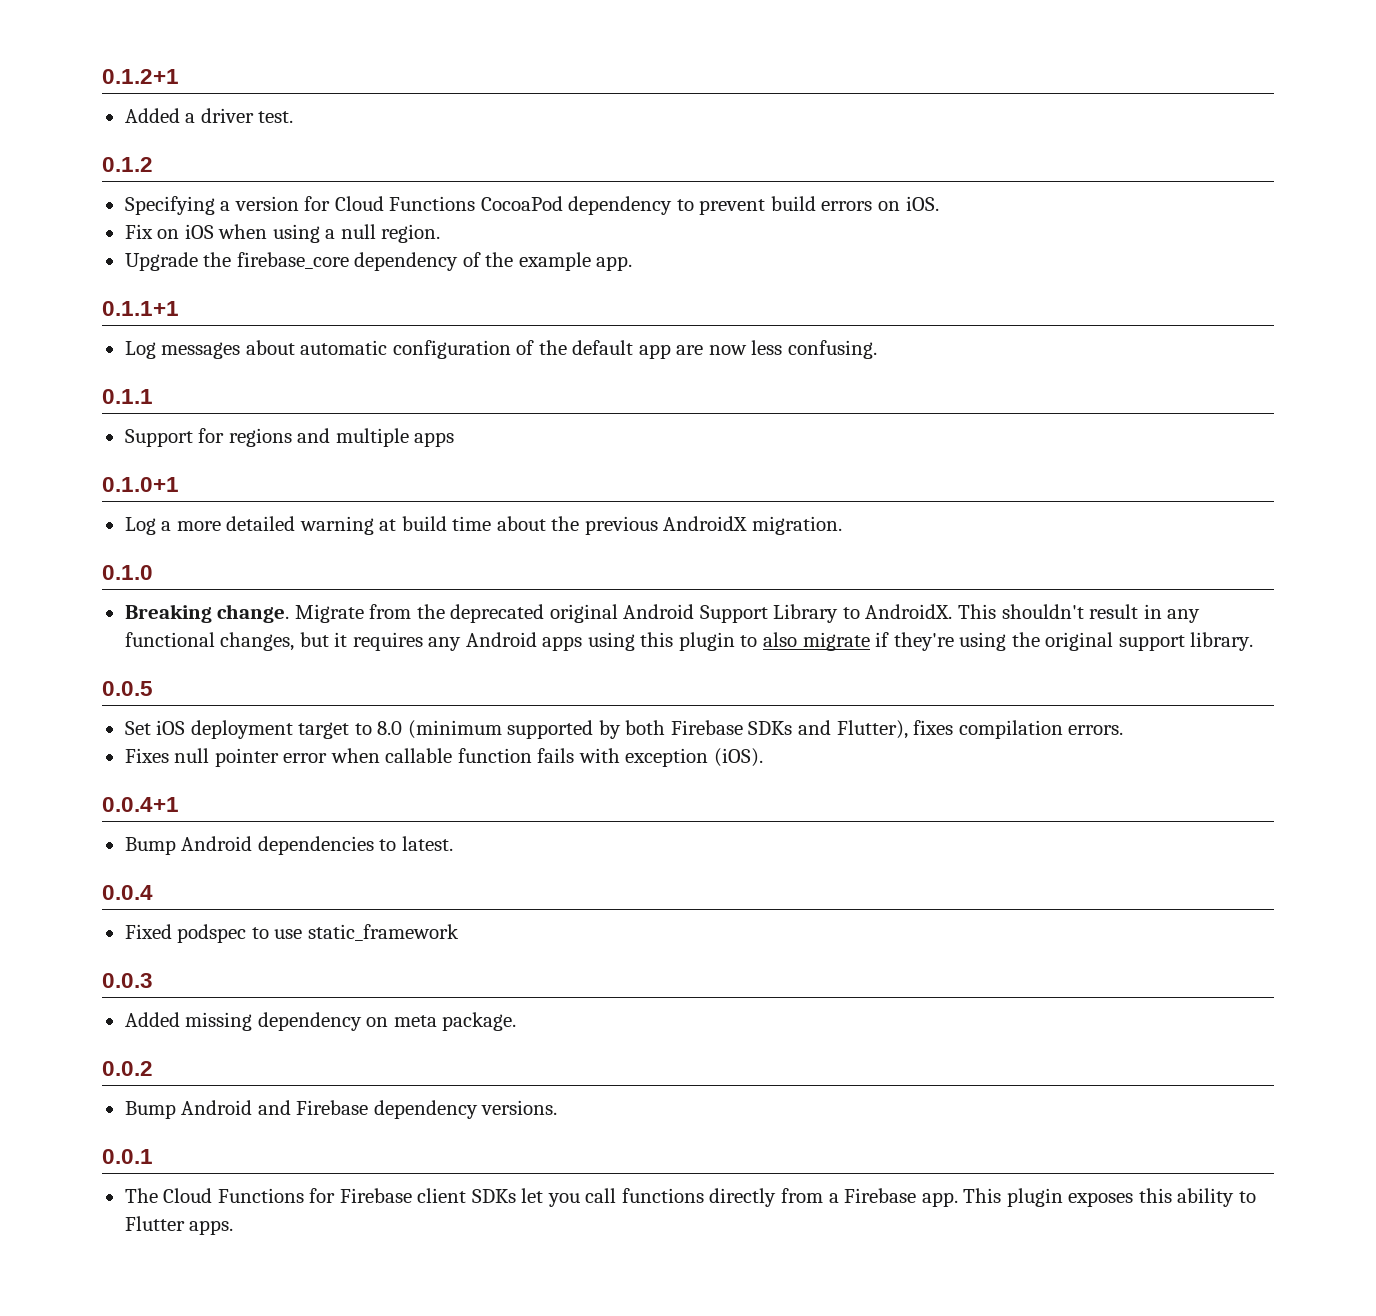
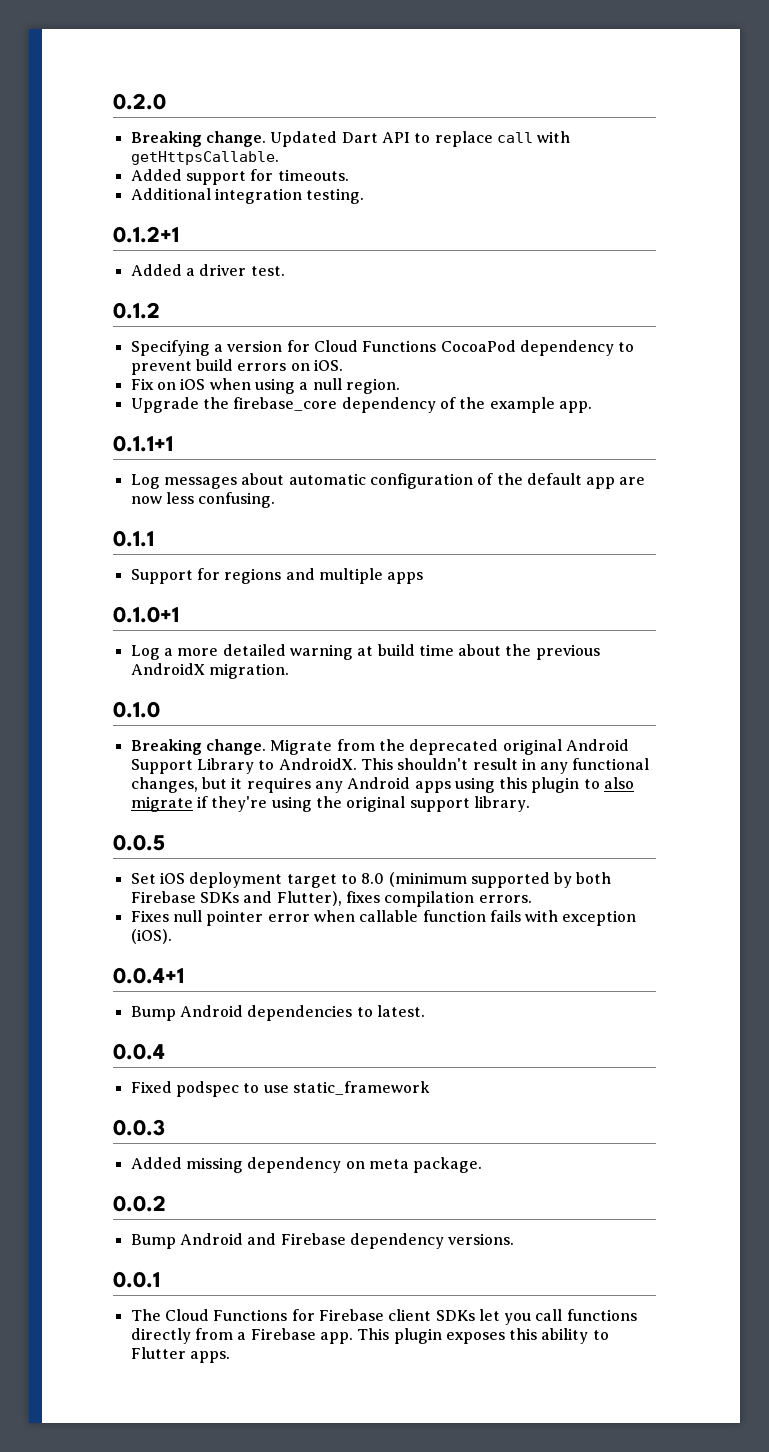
+ 0.2.0
+ Breaking change. Updated Dart API to replace call with getHttpsCallable.
+ Added support for timeouts.
+ Additional integration testing.

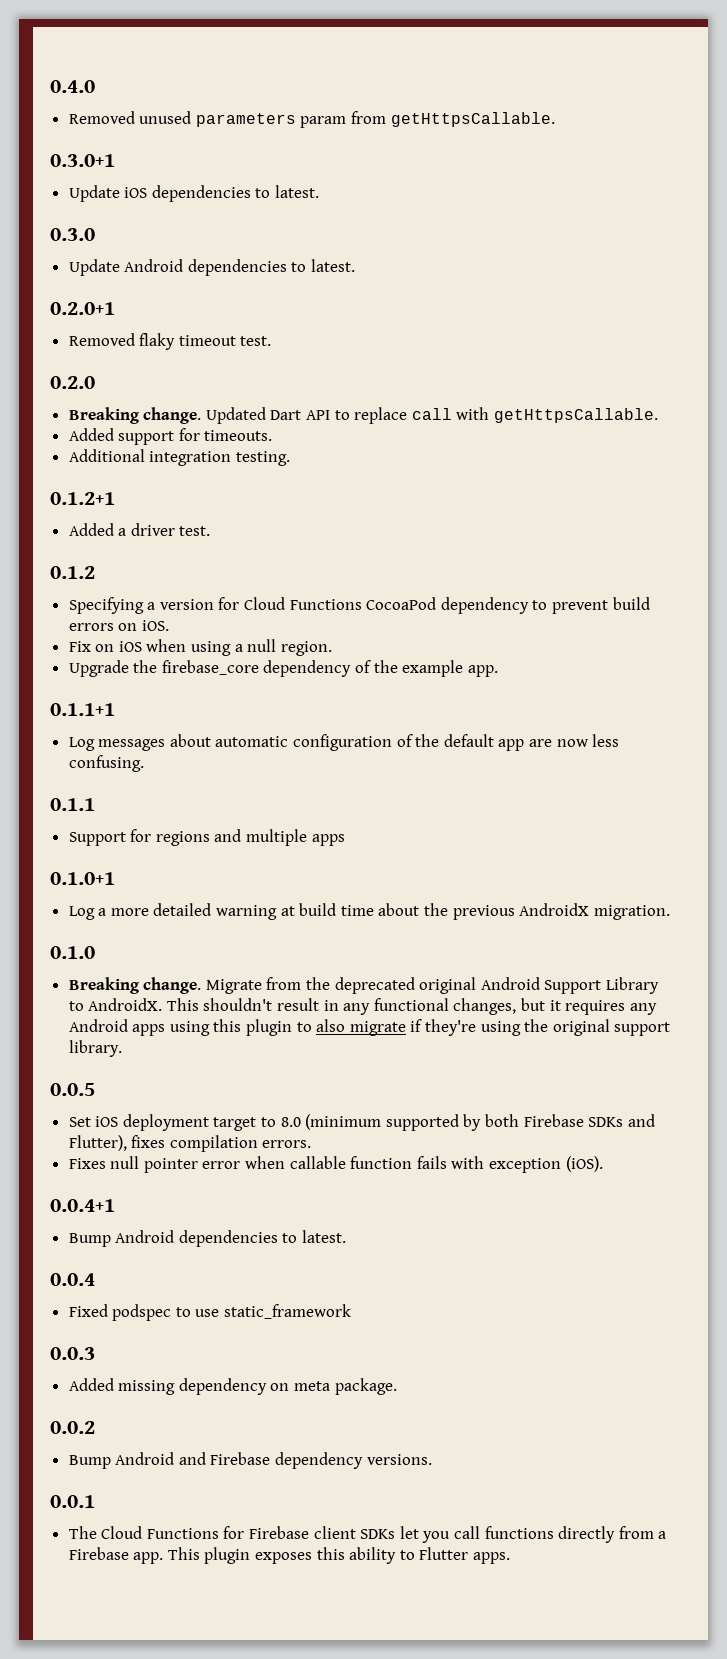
+ 0.4.0
+ Removed unused parameters param from getHttpsCallable.
+ 0.3.0+1
+ Update iOS dependencies to latest.
+ 0.3.0
+ Update Android dependencies to latest.
+ 0.2.0+1
+ Removed flaky timeout test.

